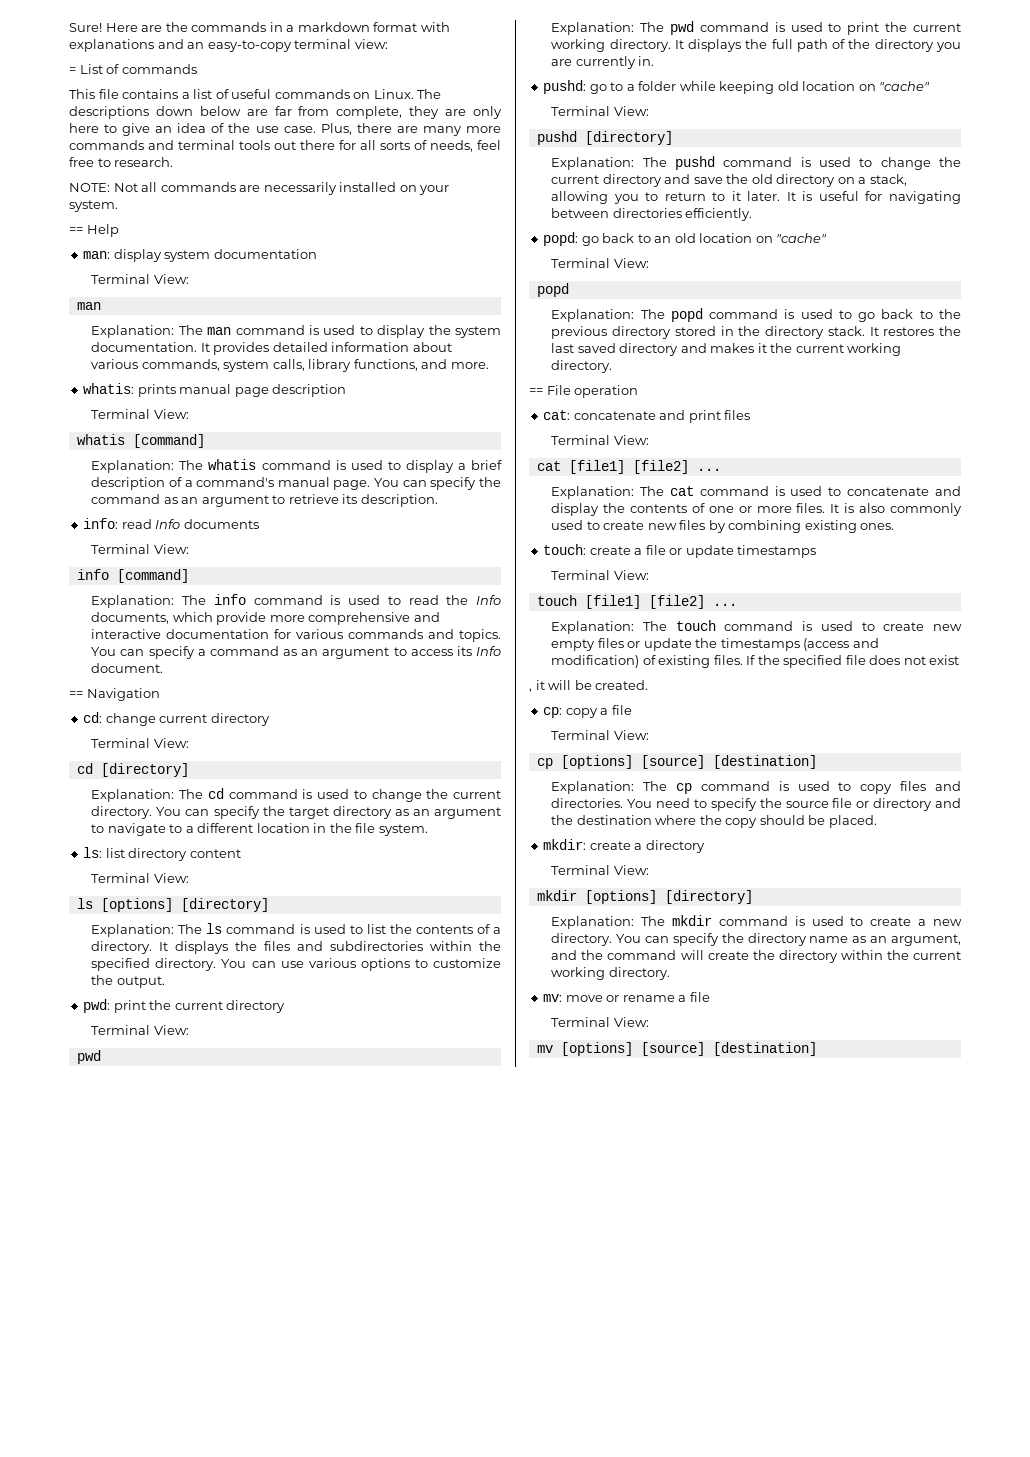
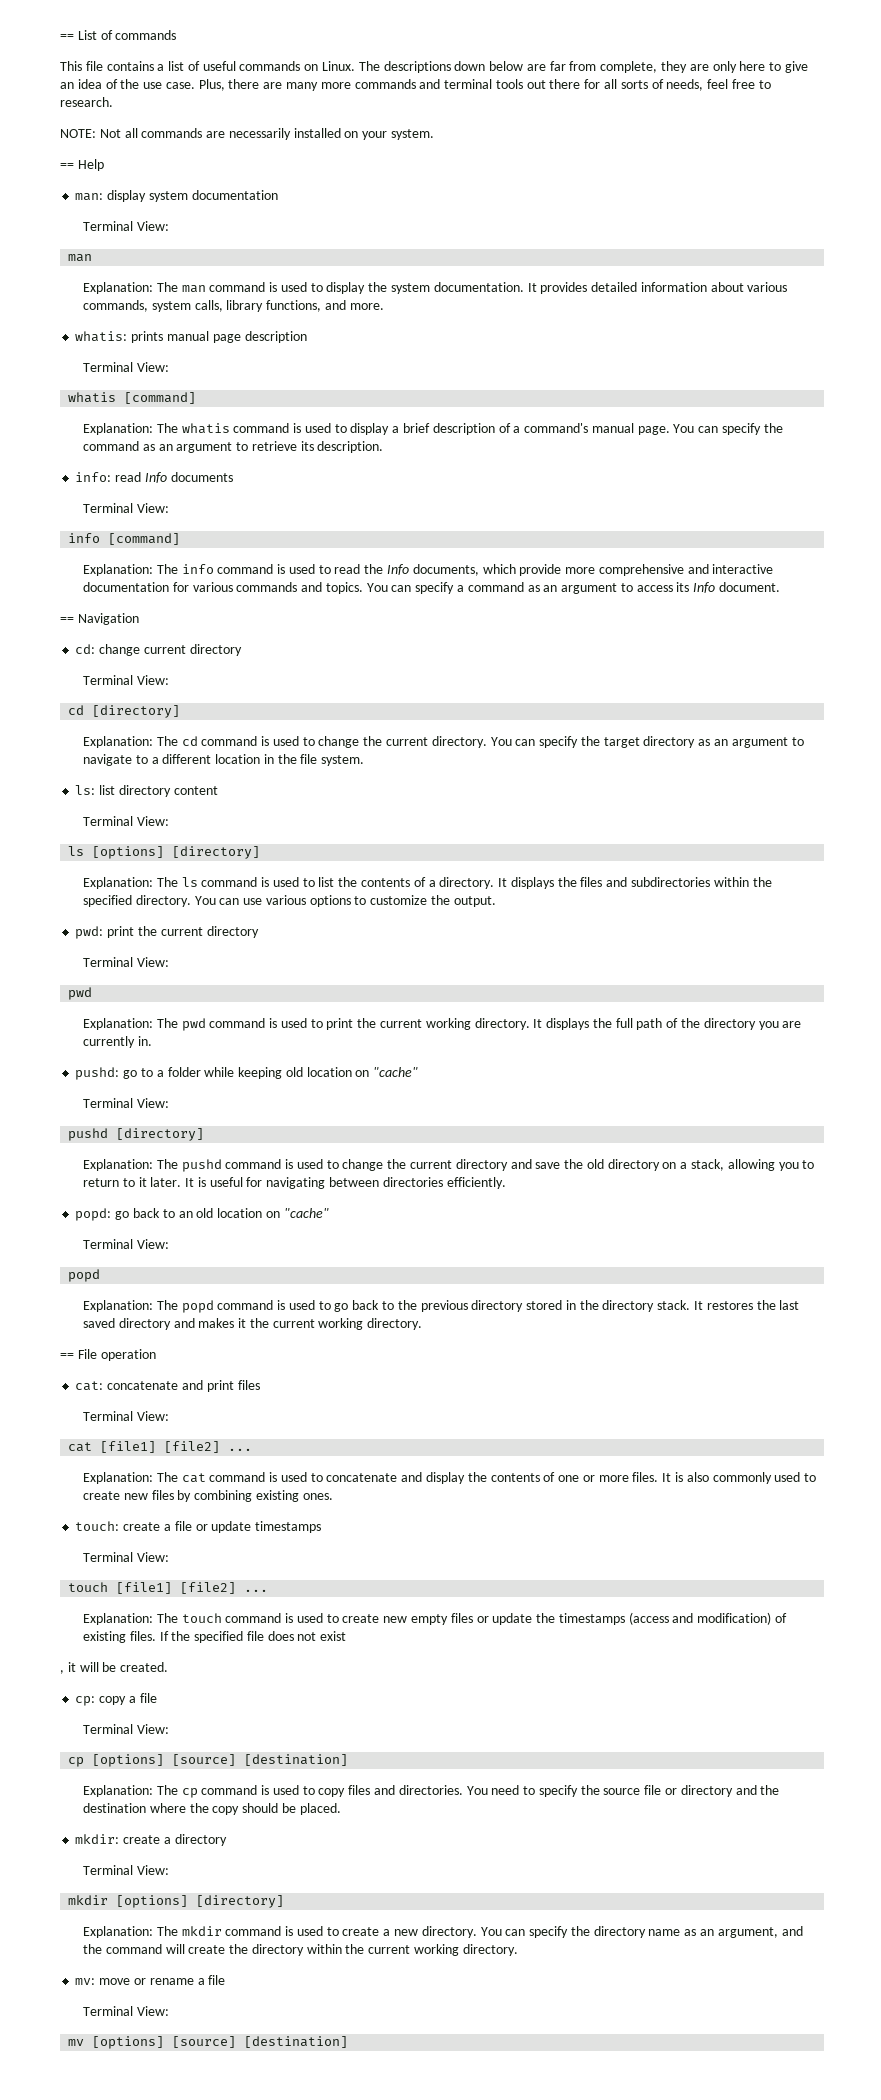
- Sure! Here are the commands in a markdown format with explanations and an easy-to-copy terminal view:
- = List of commands
+ == List of commands

